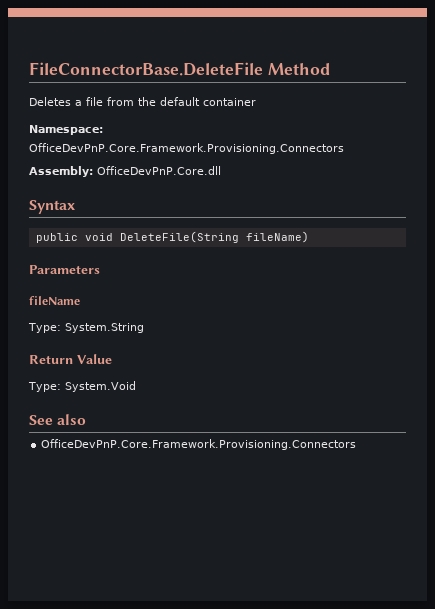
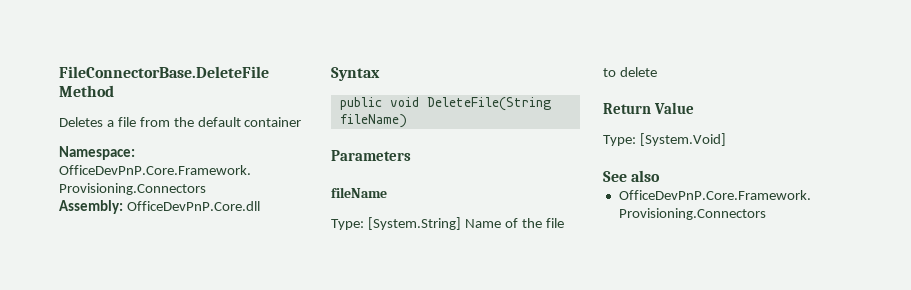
- Type: System.String
+ Type: [System.String] Name of the file to delete
- Type: System.Void
+ Type: [System.Void]

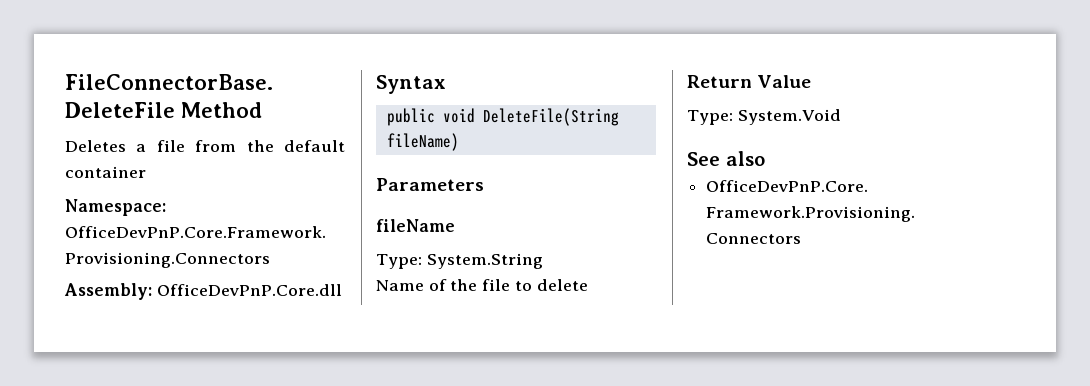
- Type: [System.String] Name of the file to delete
+ Type: System.String
+ Name of the file to delete
- Type: [System.Void]
+ Type: System.Void

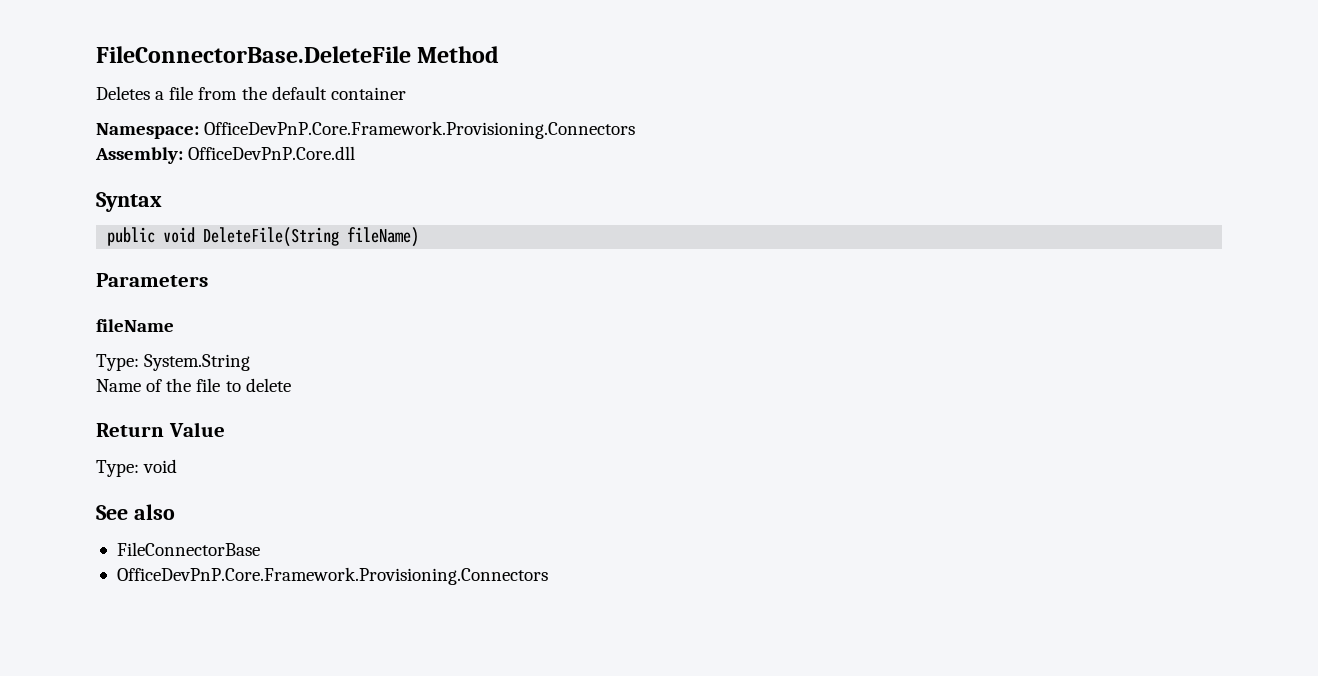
- Type: System.Void
+ Type: void
+ FileConnectorBase

